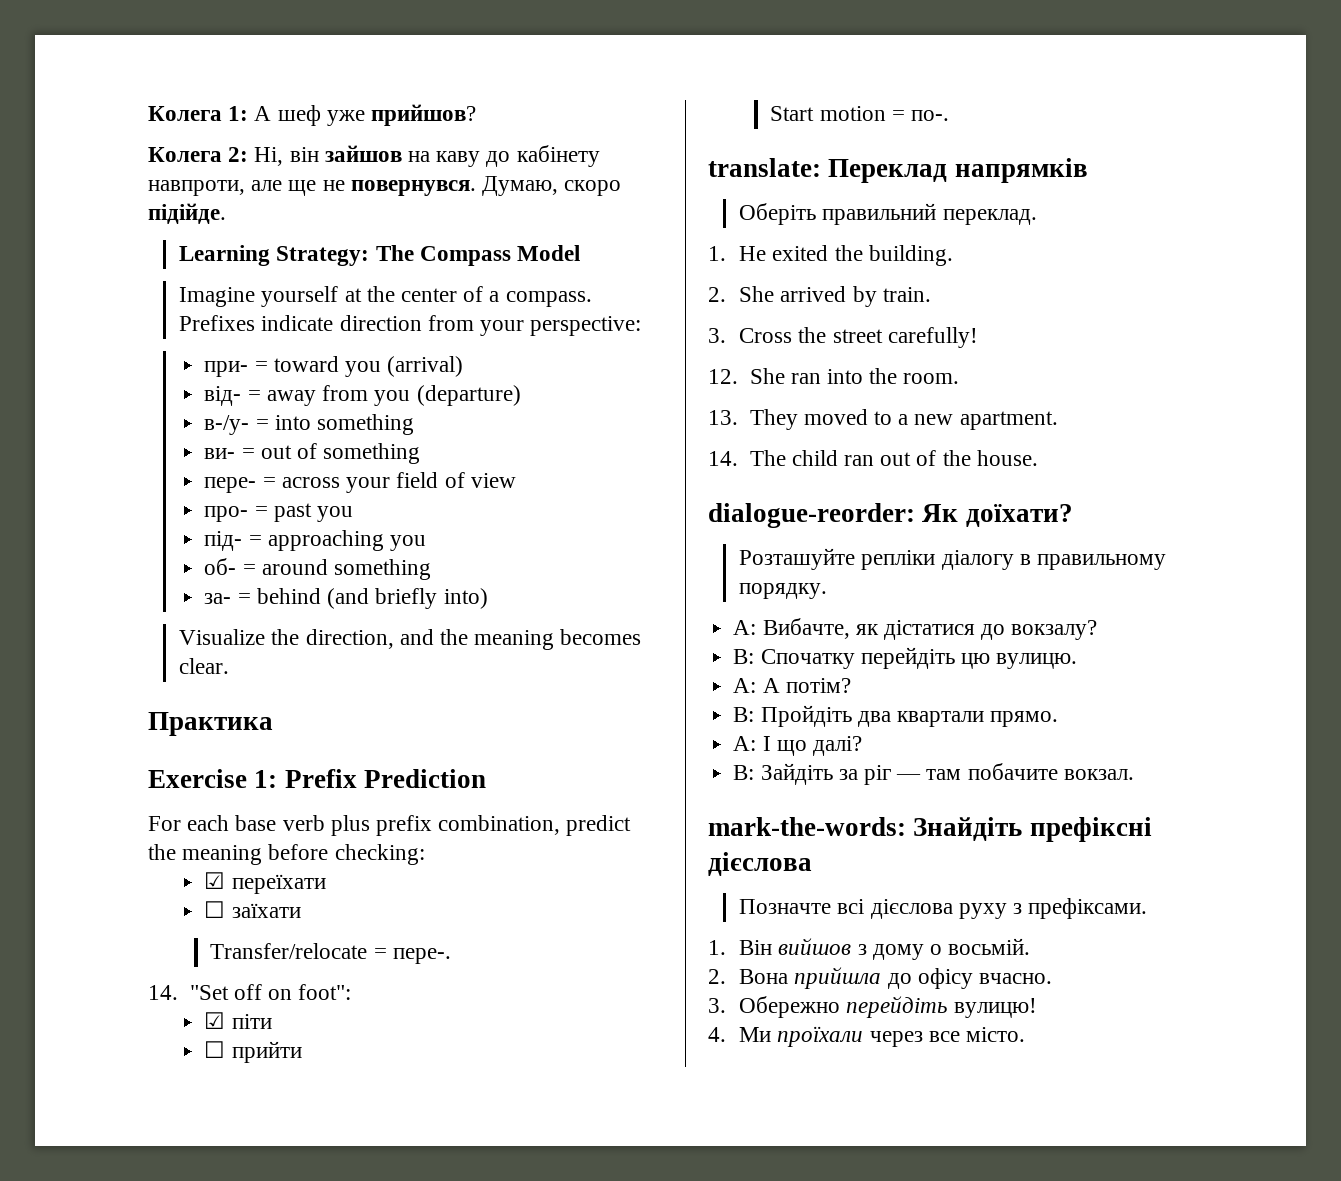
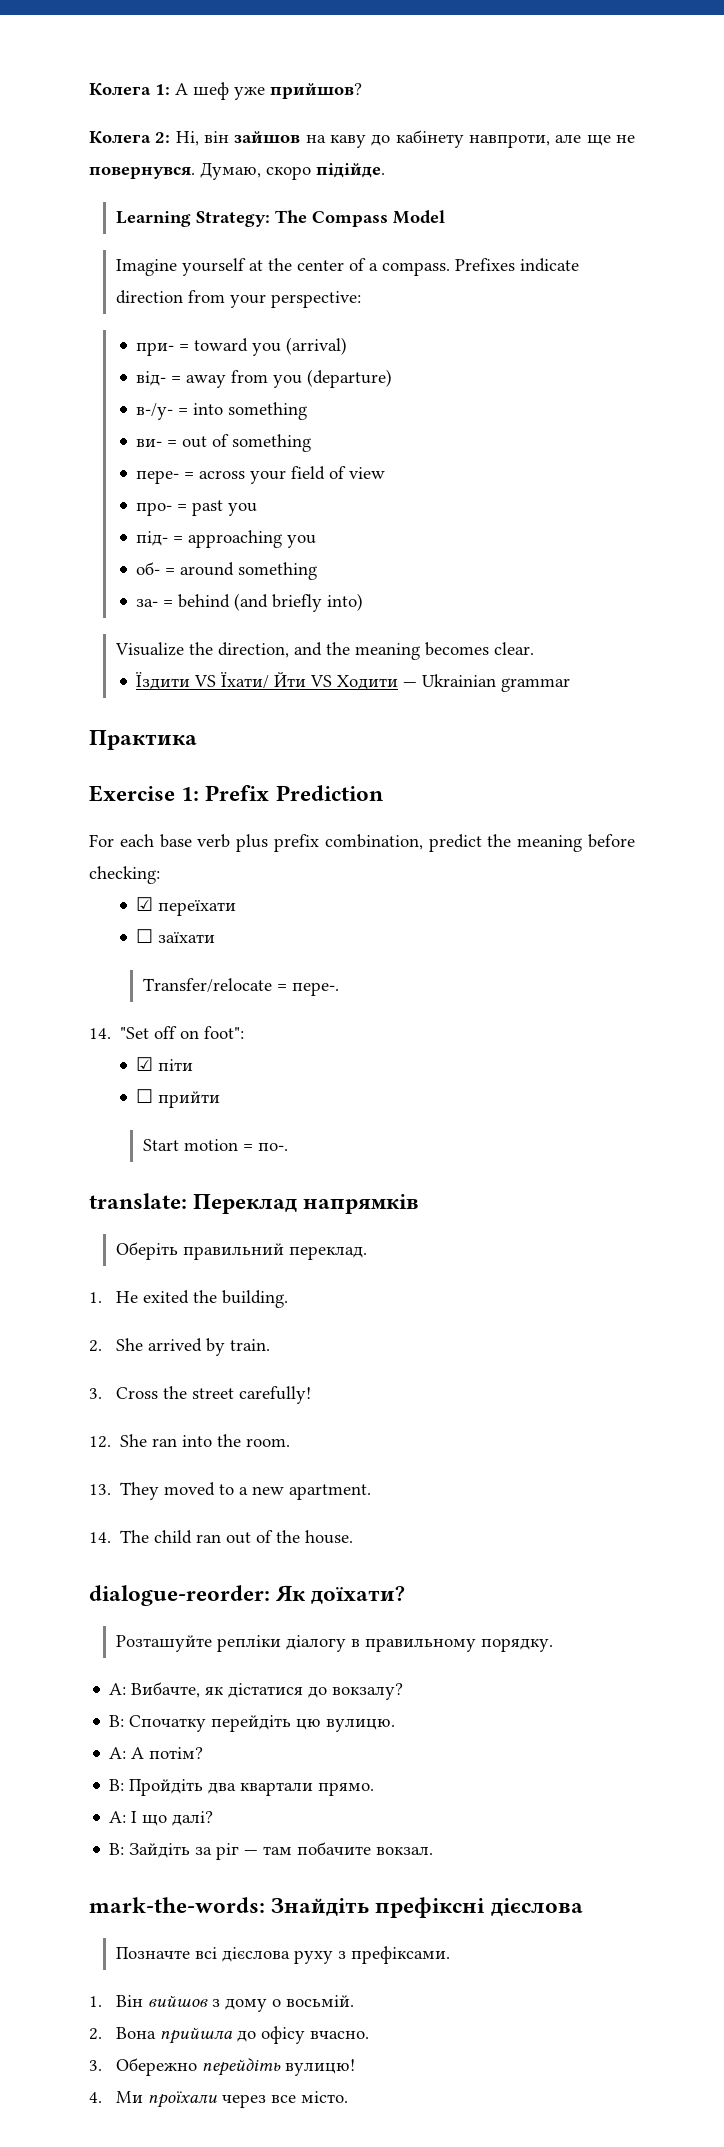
+ Їздити VS Їхати/ Йти VS Ходити — Ukrainian grammar

